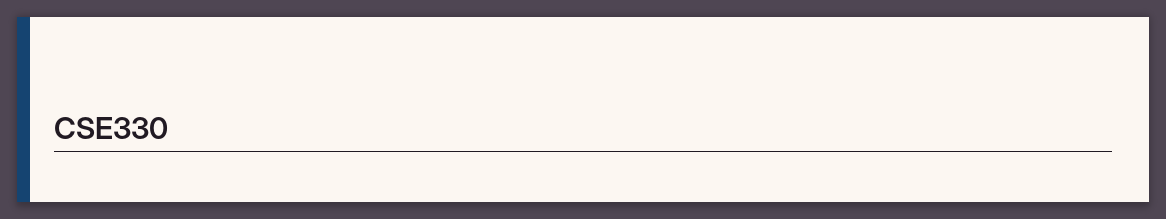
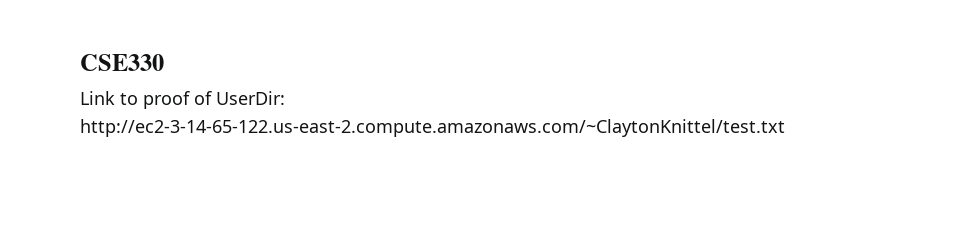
+ Link to proof of UserDir: http://ec2-3-14-65-122.us-east-2.compute.amazonaws.com/~ClaytonKnittel/test.txt

